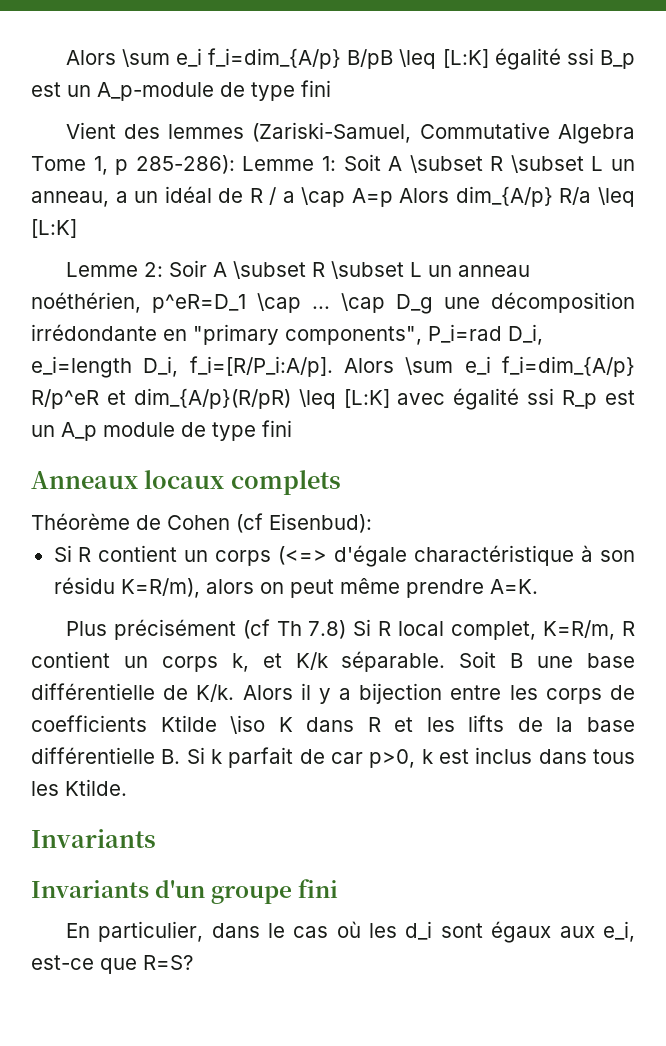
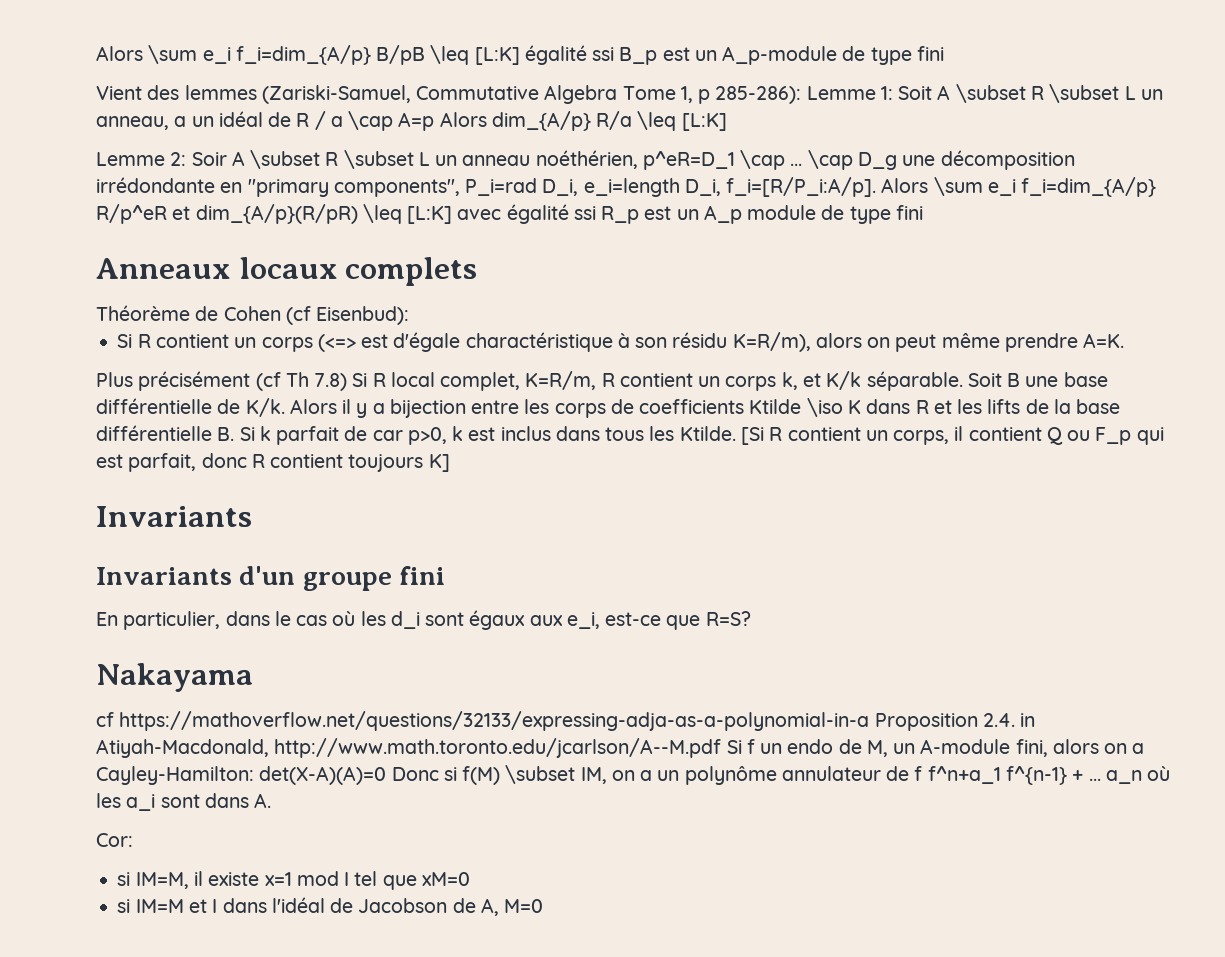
- Si R contient un corps (<=> d'égale charactéristique à son résidu K=R/m), alors on peut même prendre A=K.
+ Si R contient un corps (<=> est d'égale charactéristique à son résidu K=R/m), alors on peut même prendre A=K.
+ [Si R contient un corps, il contient Q ou F_p qui est parfait, donc R contient toujours K]
+ Nakayama
+ cf https://mathoverflow.net/questions/32133/expressing-adja-as-a-polynomial-in-a Proposition 2.4. in Atiyah-Macdonald, http://www.math.toronto.edu/jcarlson/A--M.pdf Si f un endo de M, un A-module fini, alors on a Cayley-Hamilton: det(X-A)(A)=0 Donc si f(M) \subset IM, on a un polynôme annulateur de f f^n+a_1 f^{n-1} + ... a_n où les a_i sont dans A.
+ Cor:
+ si IM=M, il existe x=1 mod I tel que xM=0
+ si IM=M et I dans l'idéal de Jacobson de A, M=0

